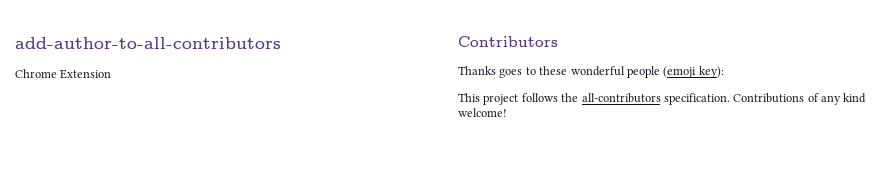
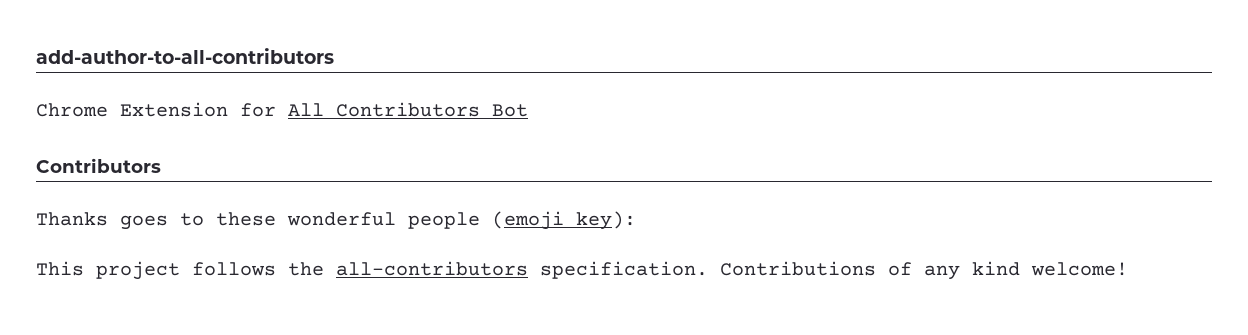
- Chrome Extension
+ Chrome Extension for All Contributors Bot

